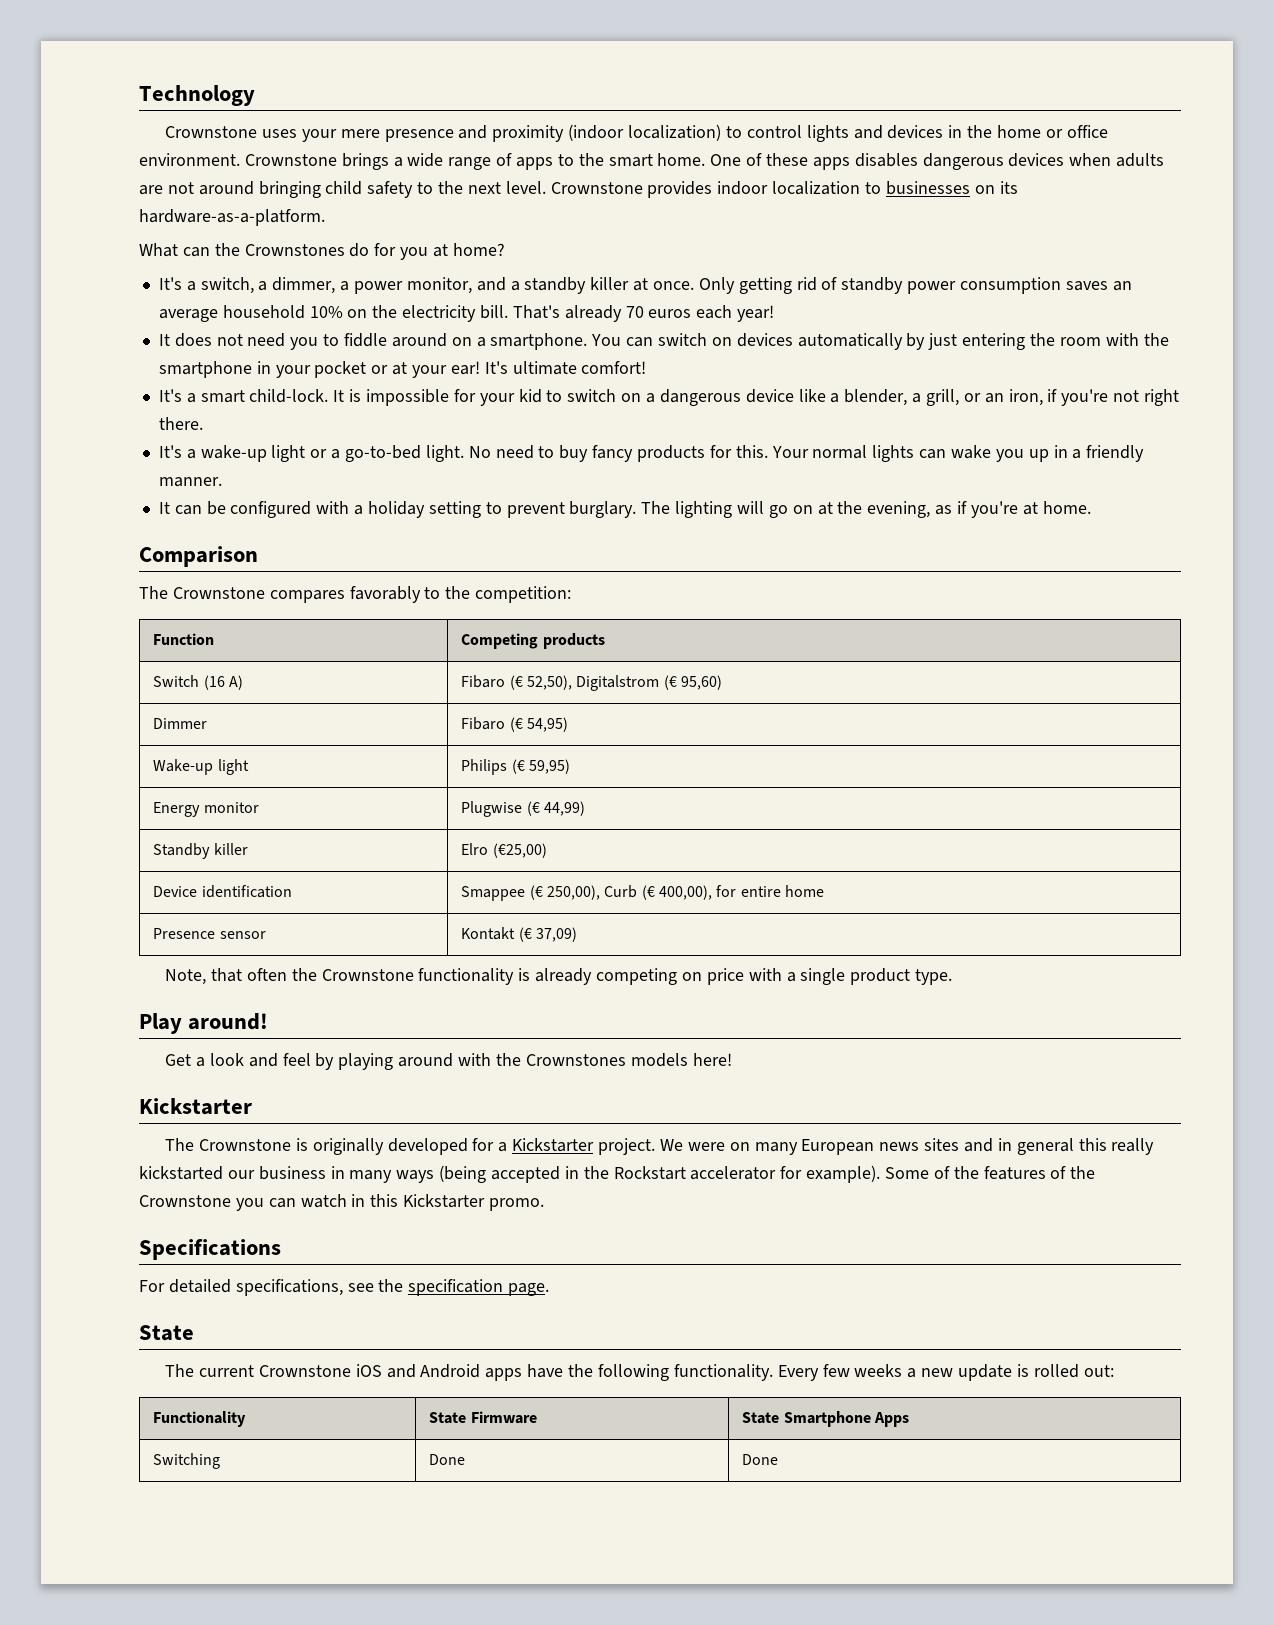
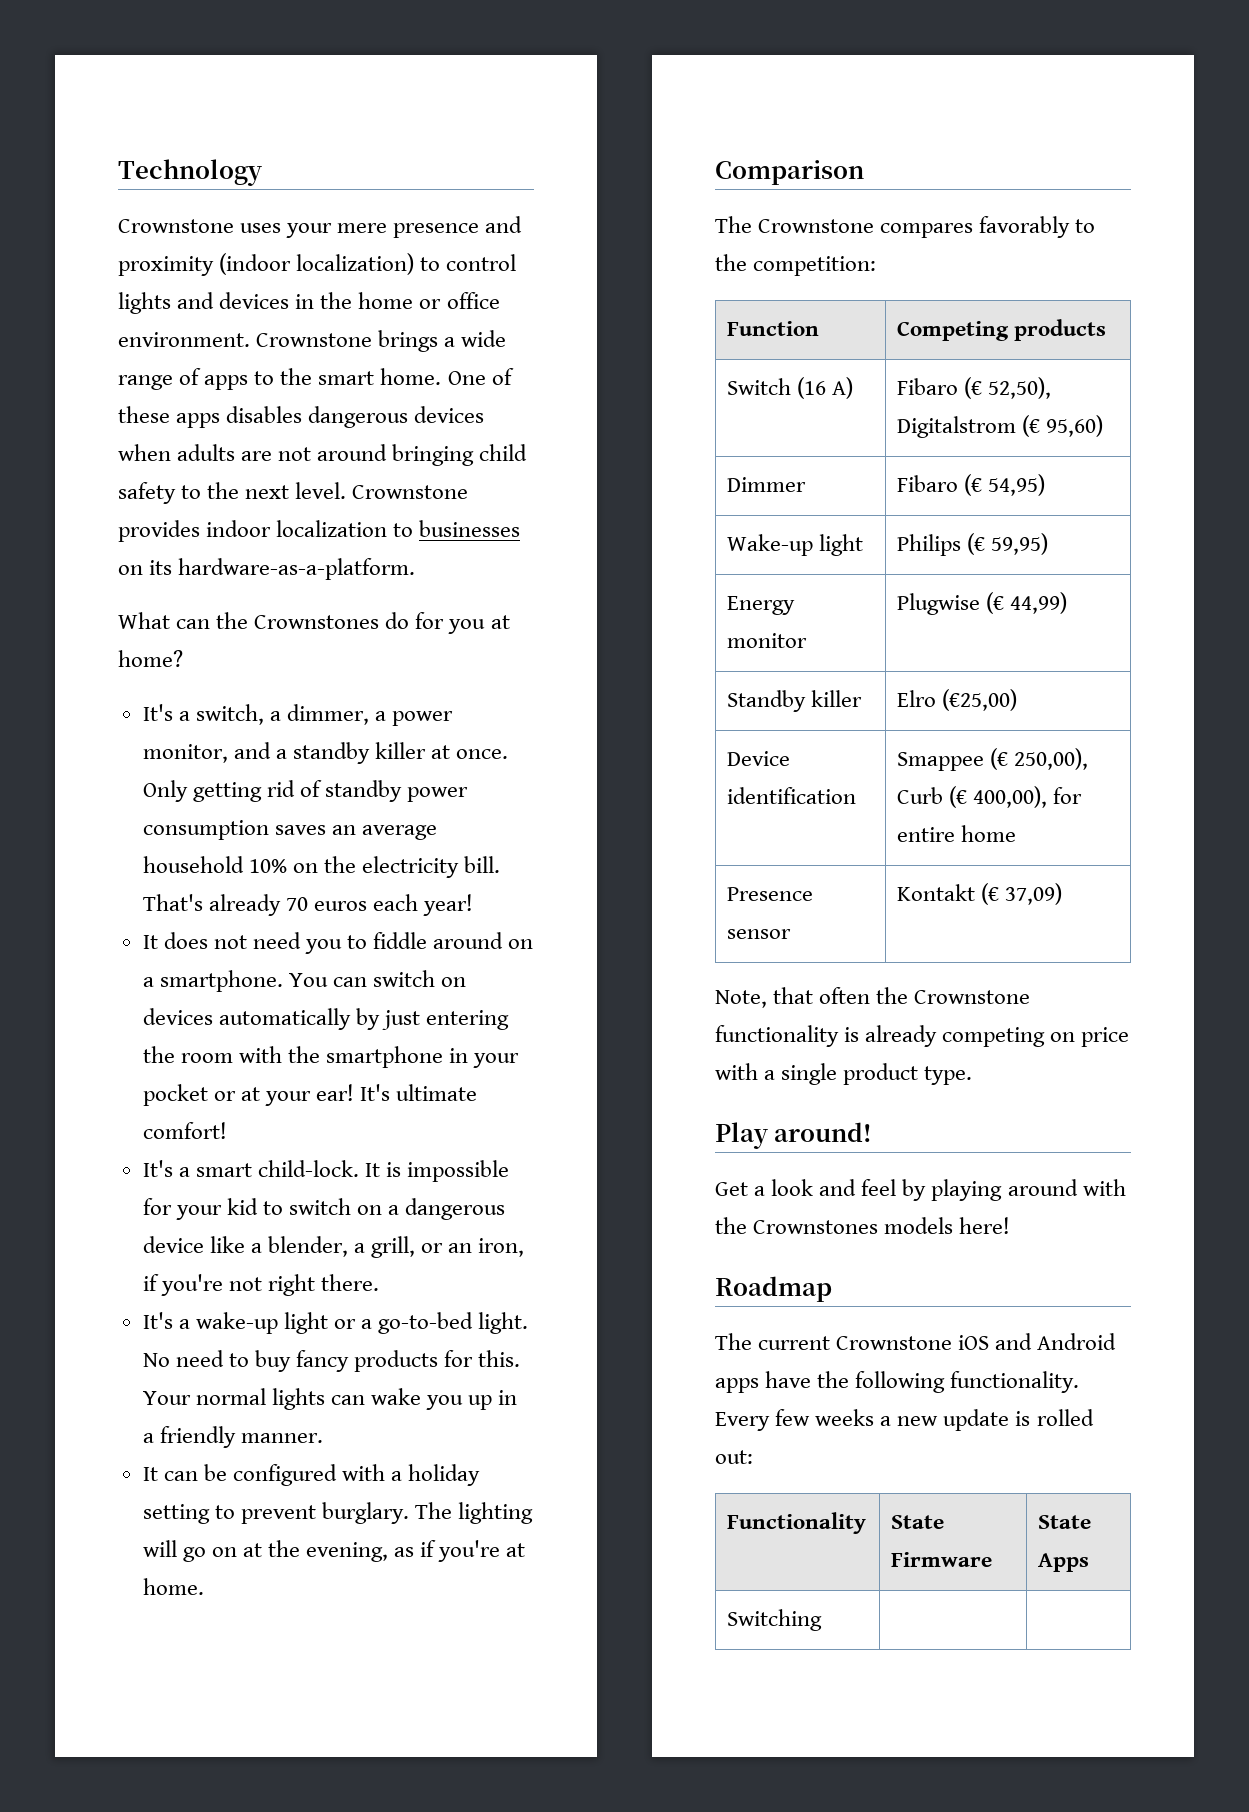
  Get a look and feel by playing around with the Crownstones models here!
- Kickstarter
- The Crownstone is originally developed for a Kickstarter project. We were on many European news sites and in general this really kickstarted our business in many ways (being accepted in the Rockstart accelerator for example). Some of the features of the Crownstone you can watch in this Kickstarter promo.
- Specifications
- For detailed specifications, see the specification page.
- State
+ Roadmap
- Functionality | State Firmware | State Smartphone Apps
+ Functionality | State Firmware | State Apps
- Switching | Done | Done
+ Switching | |

